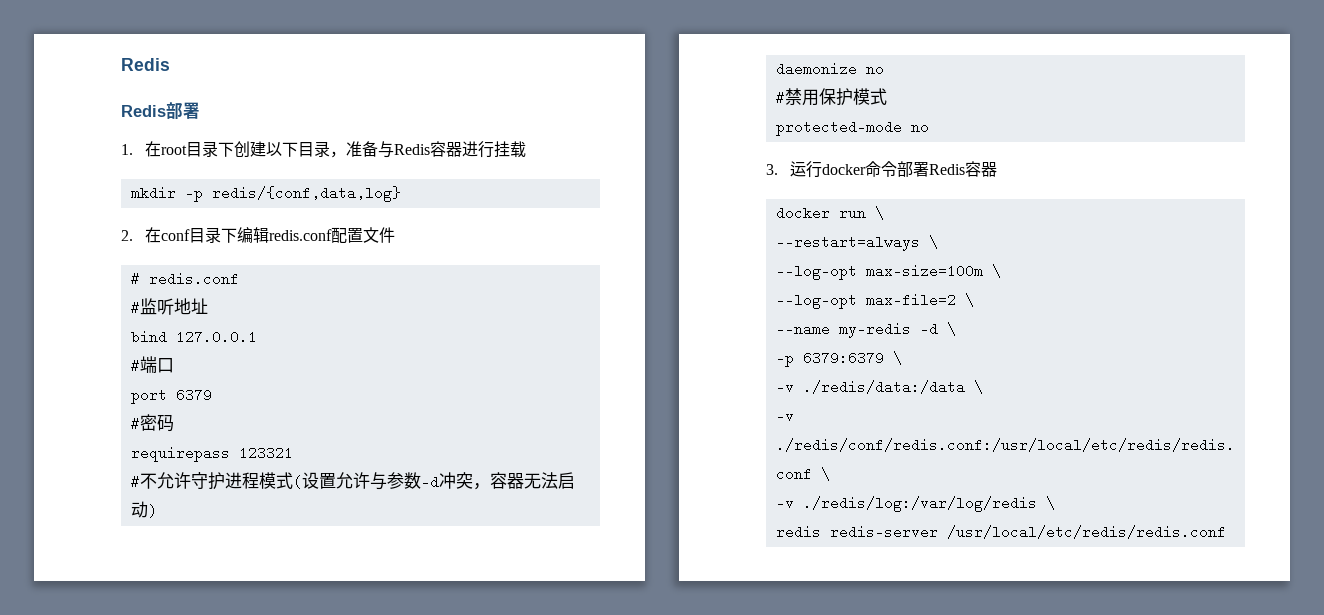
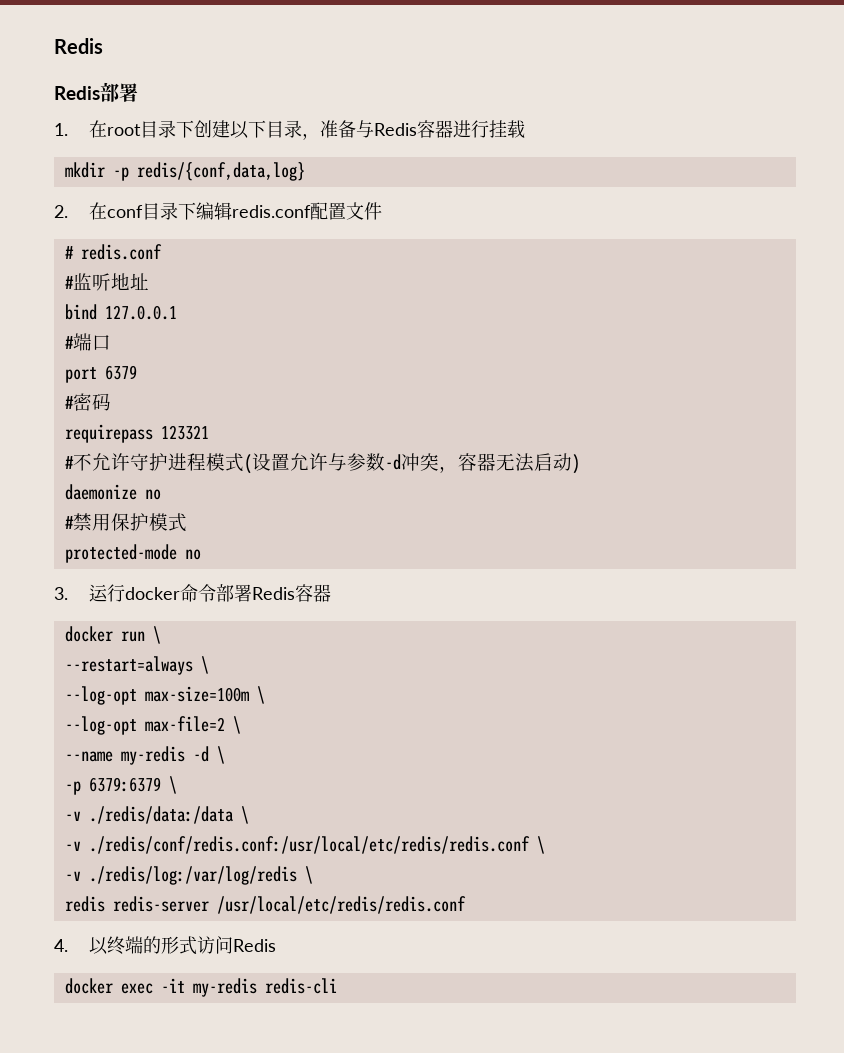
+ 4.以终端的形式访问Redis
+ docker exec -it my-redis redis-cli

